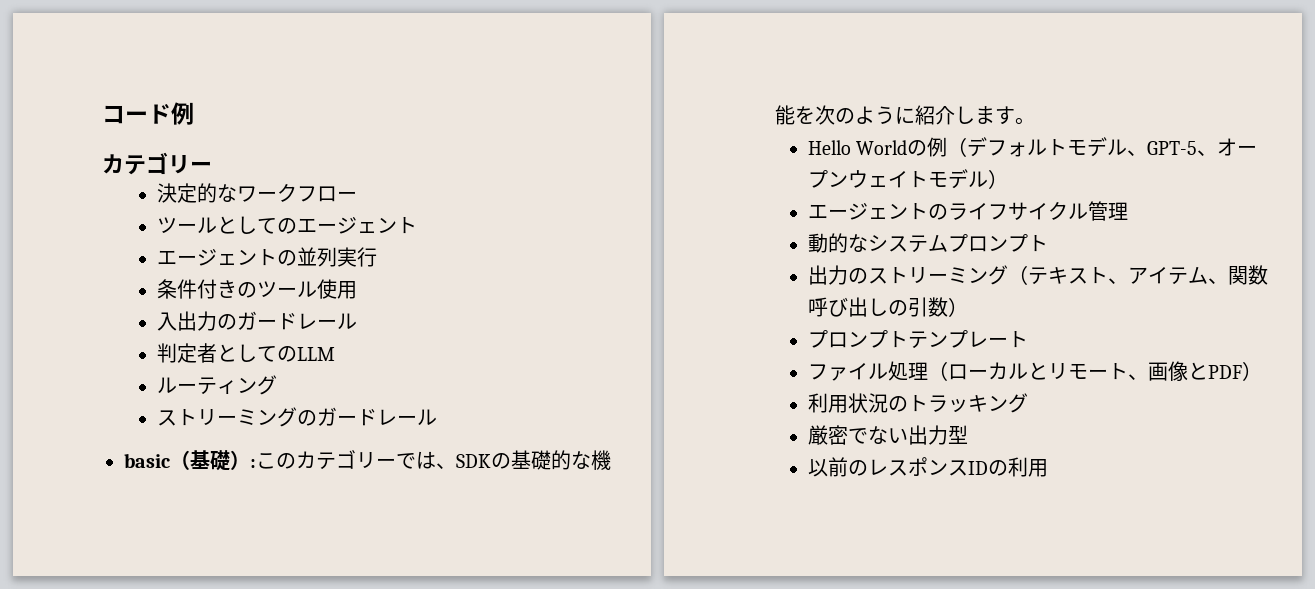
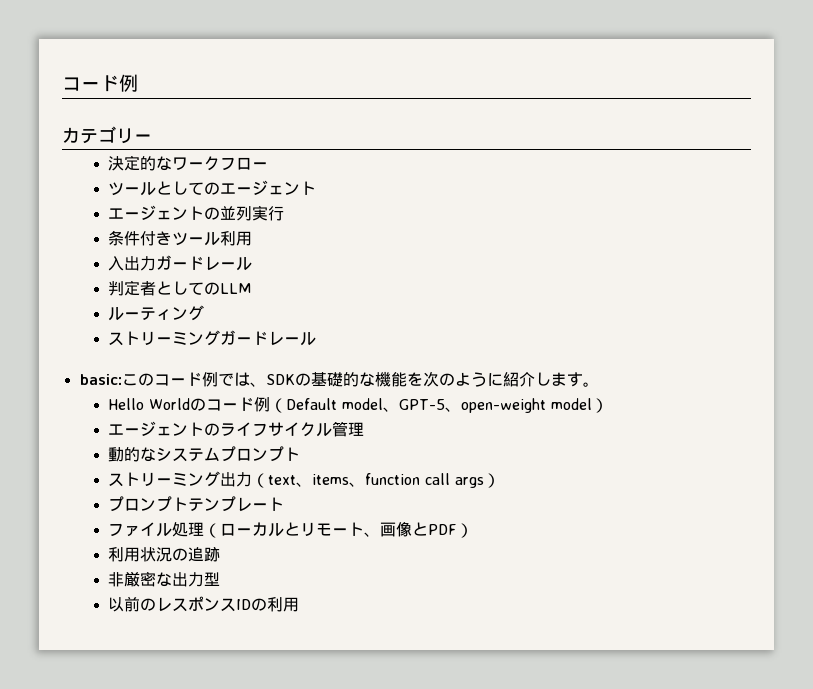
- 条件付きのツール使用
+ 条件付きツール利用
- 入出力のガードレール
+ 入出力ガードレール
- ストリーミングのガードレール
- basic（基礎）:このカテゴリーでは、SDKの基礎的な機能を次のように紹介します。
+ ストリーミングガードレール
+ basic:このコード例では、SDKの基礎的な機能を次のように紹介します。
- Hello Worldの例（デフォルトモデル、GPT-5、オープンウェイトモデル）
+ Hello Worldのコード例（Default model、GPT-5、open-weight model）
- 出力のストリーミング（テキスト、アイテム、関数呼び出しの引数）
+ ストリーミング出力（text、items、function call args）
- 利用状況のトラッキング
- 厳密でない出力型
+ 利用状況の追跡
+ 非厳密な出力型

